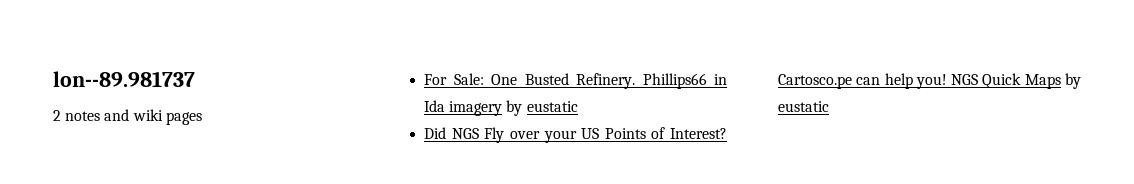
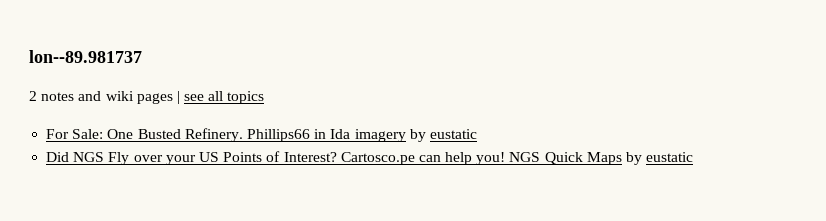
- 2 notes and wiki pages
+ 2 notes and wiki pages | see all topics

